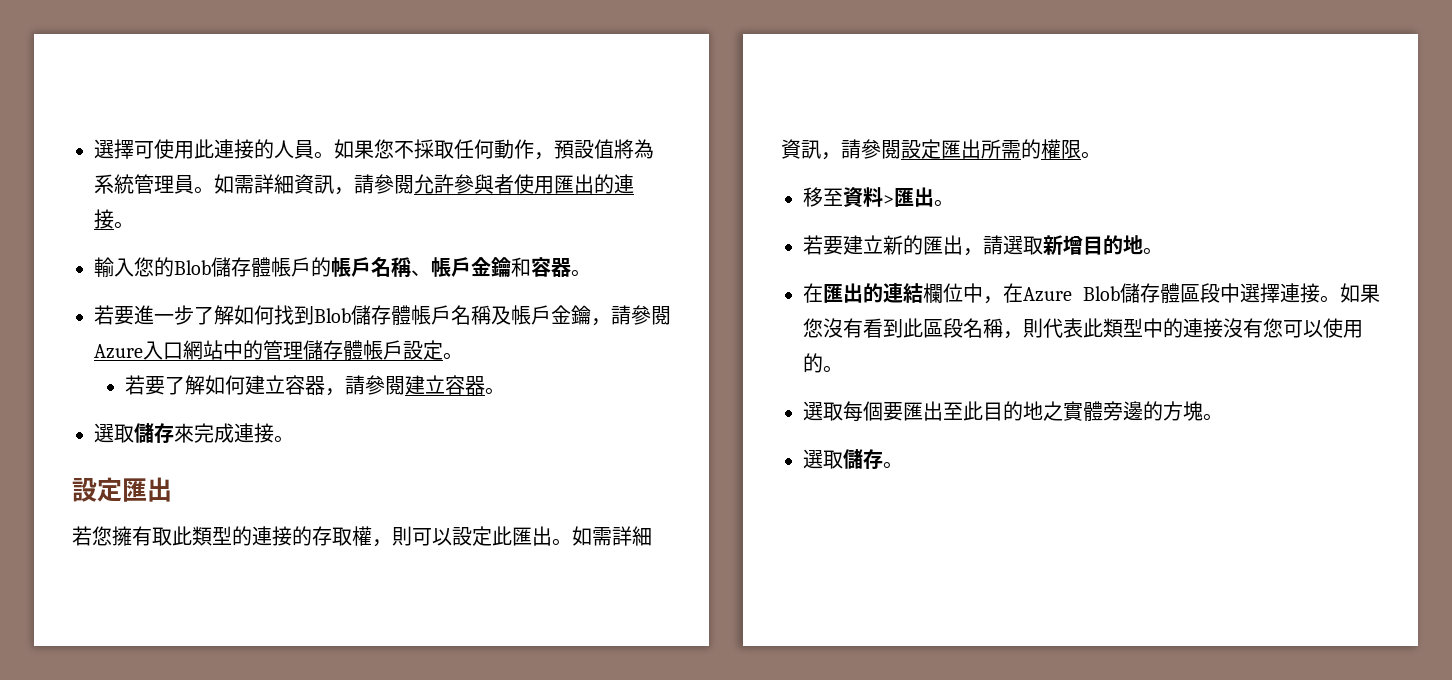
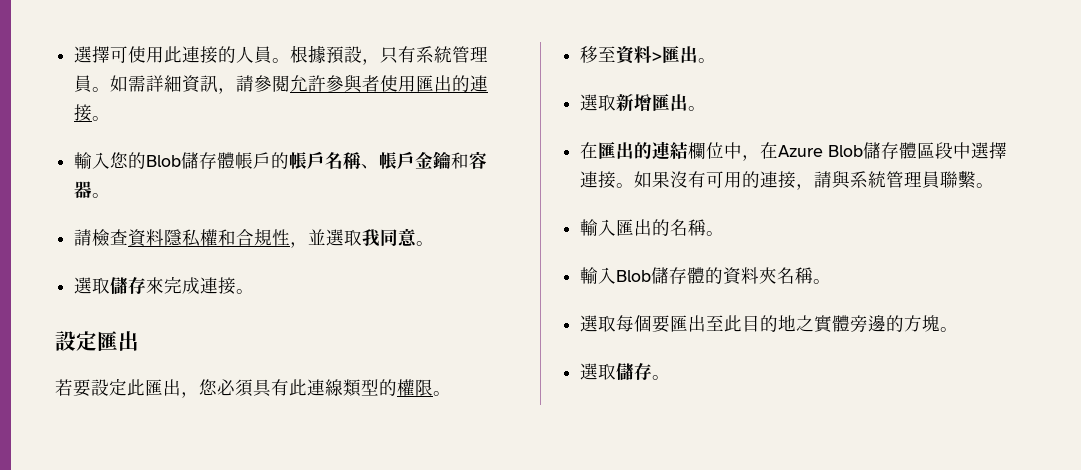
- 如果您不採取任何動作，預設值將為系統管理員。
+ 根據預設，只有系統管理員。
- 若要進一步了解如何找到Blob儲存體帳戶名稱及帳戶金鑰，請參閱Azure入口網站中的管理儲存體帳戶設定。
- 若要了解如何建立容器，請參閱建立容器。
+ 請檢查資料隱私權和合規性，並選取我同意。
- 若您擁有取此類型的連接的存取權，則可以設定此匯出。如需詳細資訊，請參閱設定匯出所需的權限。
+ 若要設定此匯出，您必須具有此連線類型的權限。
- 若要建立新的匯出，請選取新增目的地。
+ 選取新增匯出。
- 如果您沒有看到此區段名稱，則代表此類型中的連接沒有您可以使用的。
+ 如果沒有可用的連接，請與系統管理員聯繫。
+ 輸入匯出的名稱。
+ 輸入Blob儲存體的資料夾名稱。

